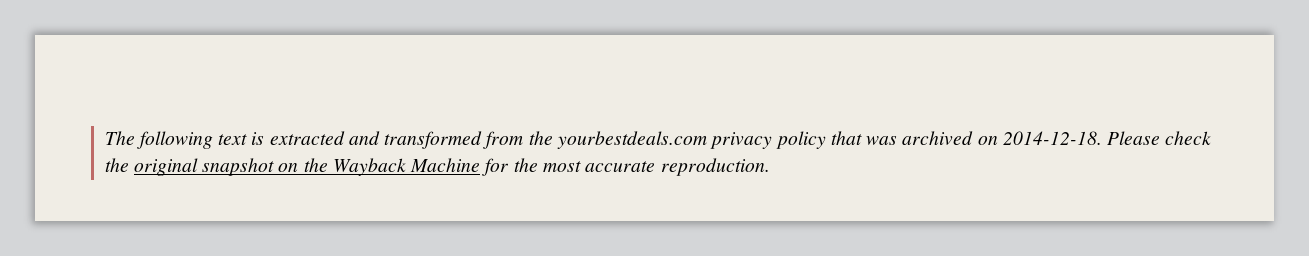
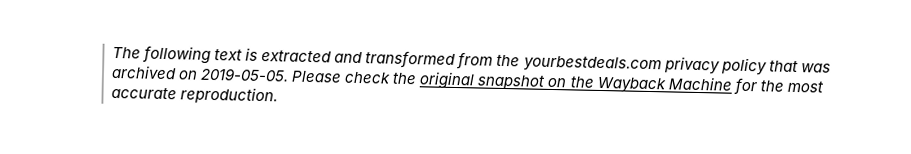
- The following text is extracted and transformed from the yourbestdeals.com privacy policy that was archived on 2014-12-18.
+ The following text is extracted and transformed from the yourbestdeals.com privacy policy that was archived on 2019-05-05.

